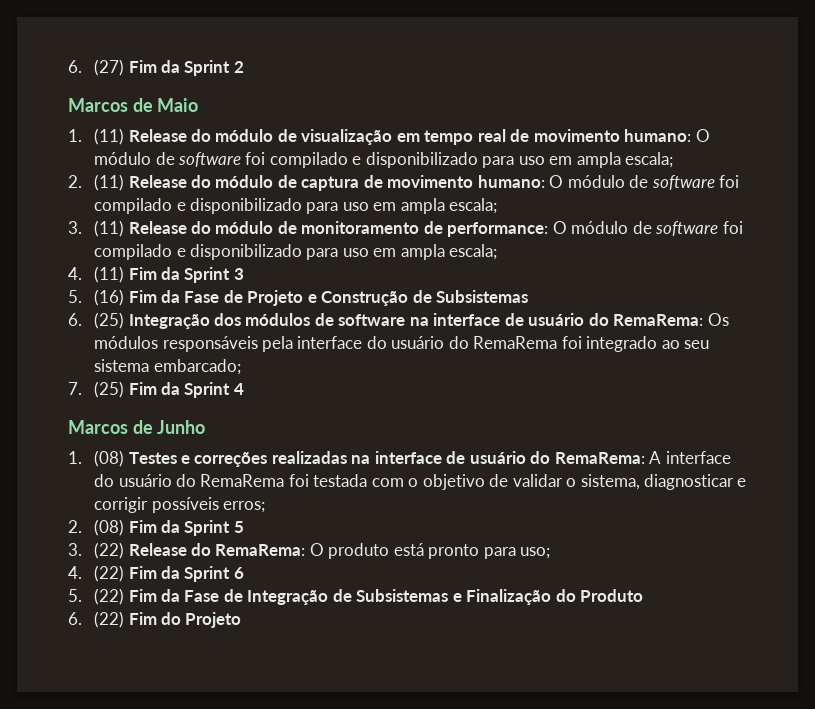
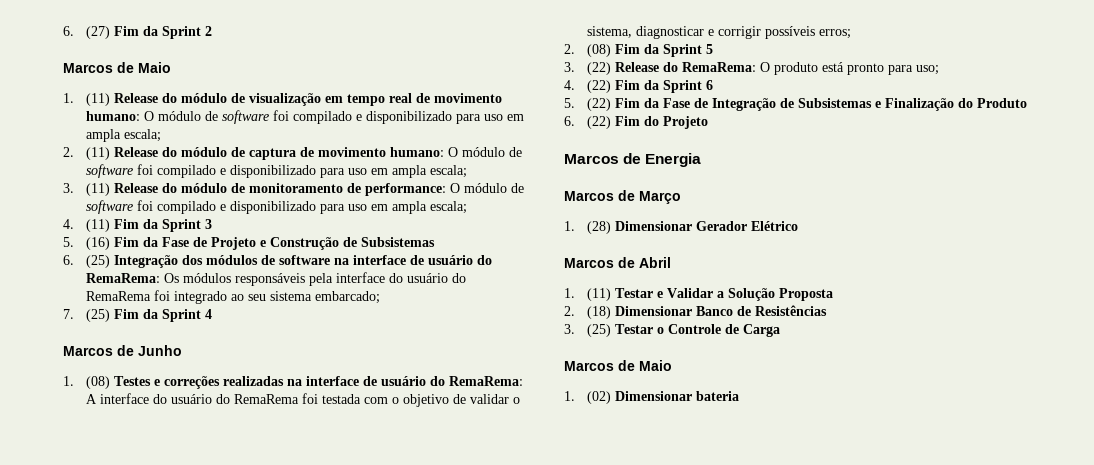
+ Marcos de Energia
+ Marcos de Março
+ 1. (28) Dimensionar Gerador Elétrico
+ Marcos de Abril
+ 1. (11) Testar e Validar a Solução Proposta
+ 2. (18) Dimensionar Banco de Resistências
+ 3. (25) Testar o Controle de Carga
+ Marcos de Maio
+ 1. (02) Dimensionar bateria

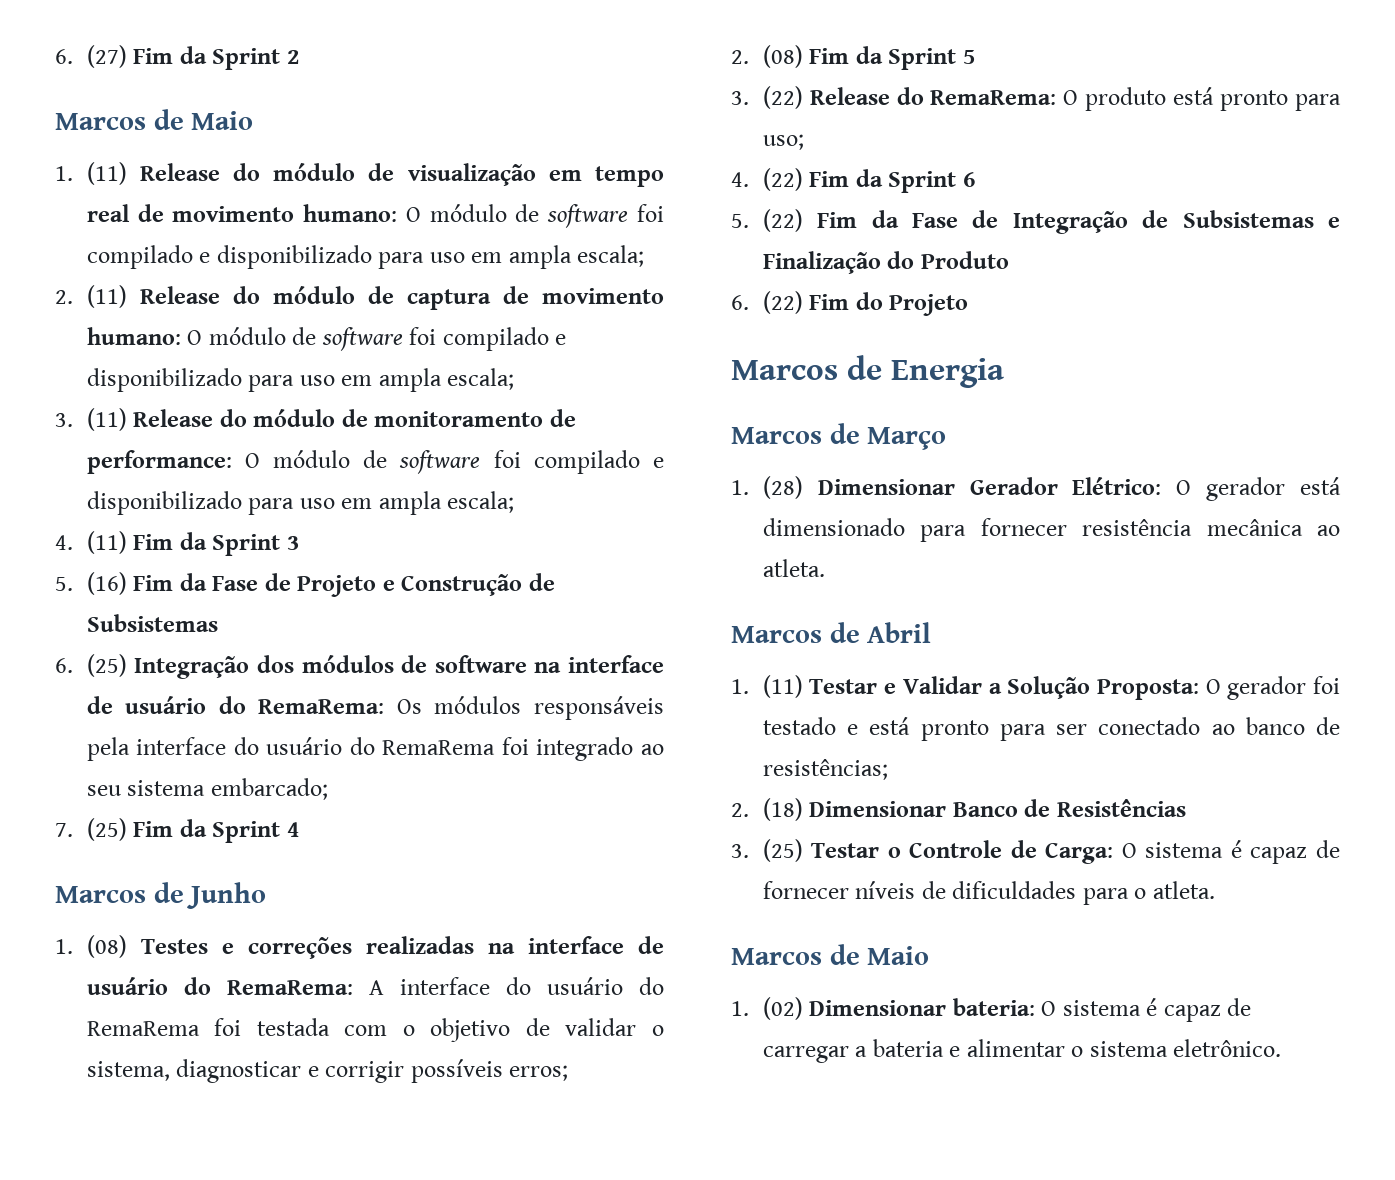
- 1. (28) Dimensionar Gerador Elétrico
+ 1. (28) Dimensionar Gerador Elétrico: O gerador está dimensionado para fornecer resistência mecânica ao atleta.
- 1. (11) Testar e Validar a Solução Proposta
+ 1. (11) Testar e Validar a Solução Proposta: O gerador foi testado e está pronto para ser conectado ao banco de resistências;
- 3. (25) Testar o Controle de Carga
+ 3. (25) Testar o Controle de Carga: O sistema é capaz de fornecer níveis de dificuldades para o atleta.
- 1. (02) Dimensionar bateria
+ 1. (02) Dimensionar bateria: O sistema é capaz de carregar a bateria e alimentar o sistema eletrônico.

